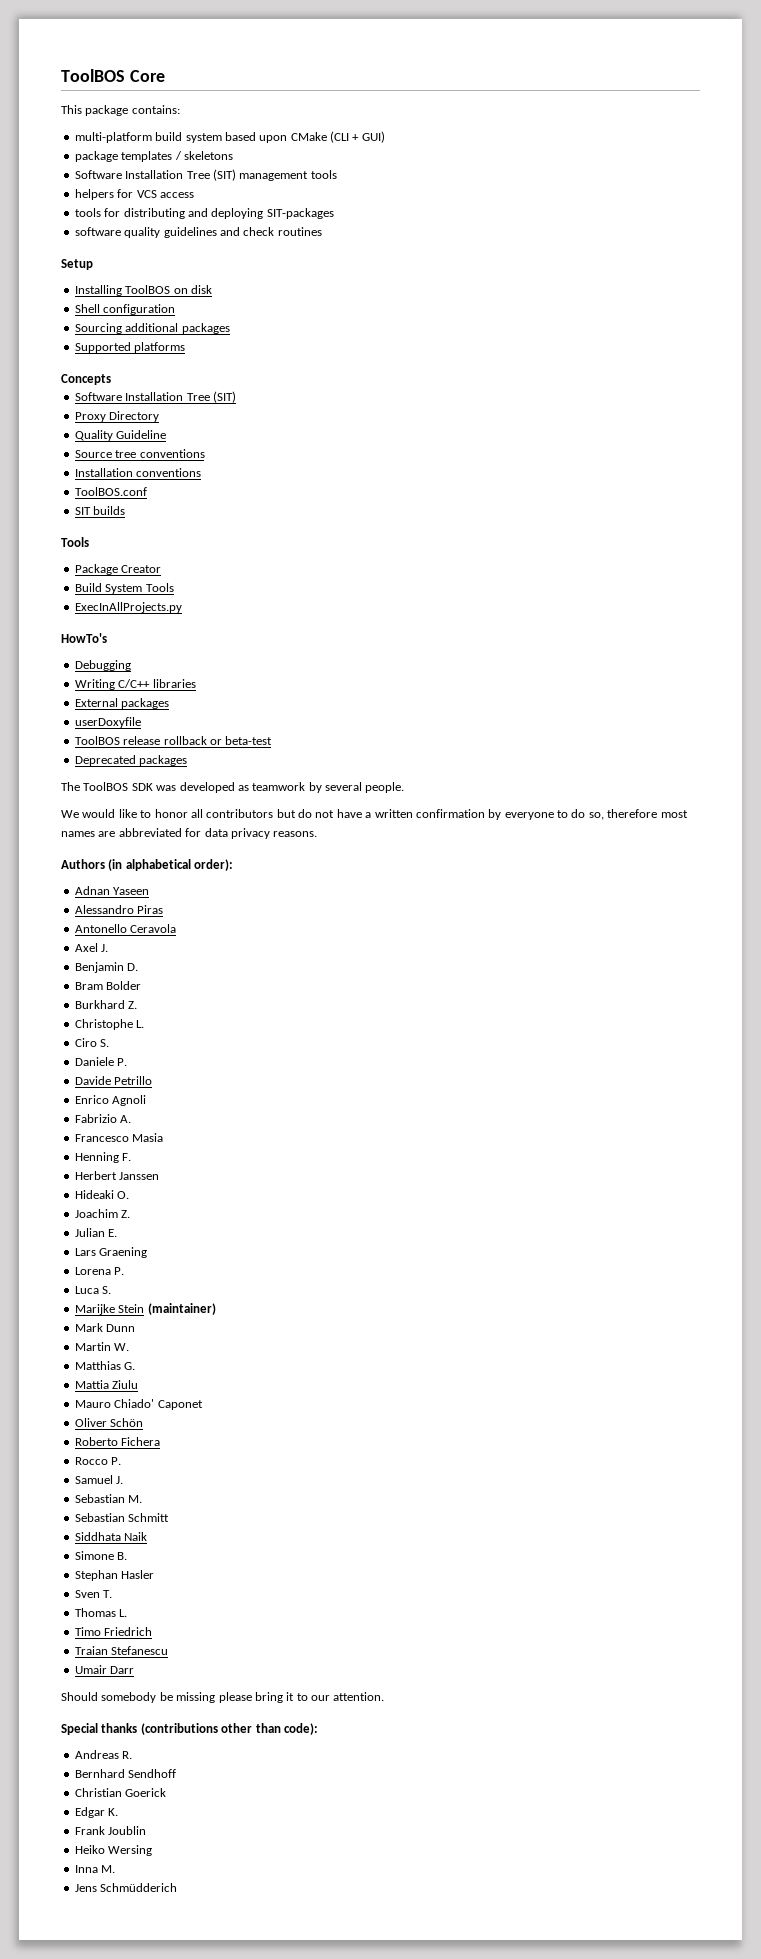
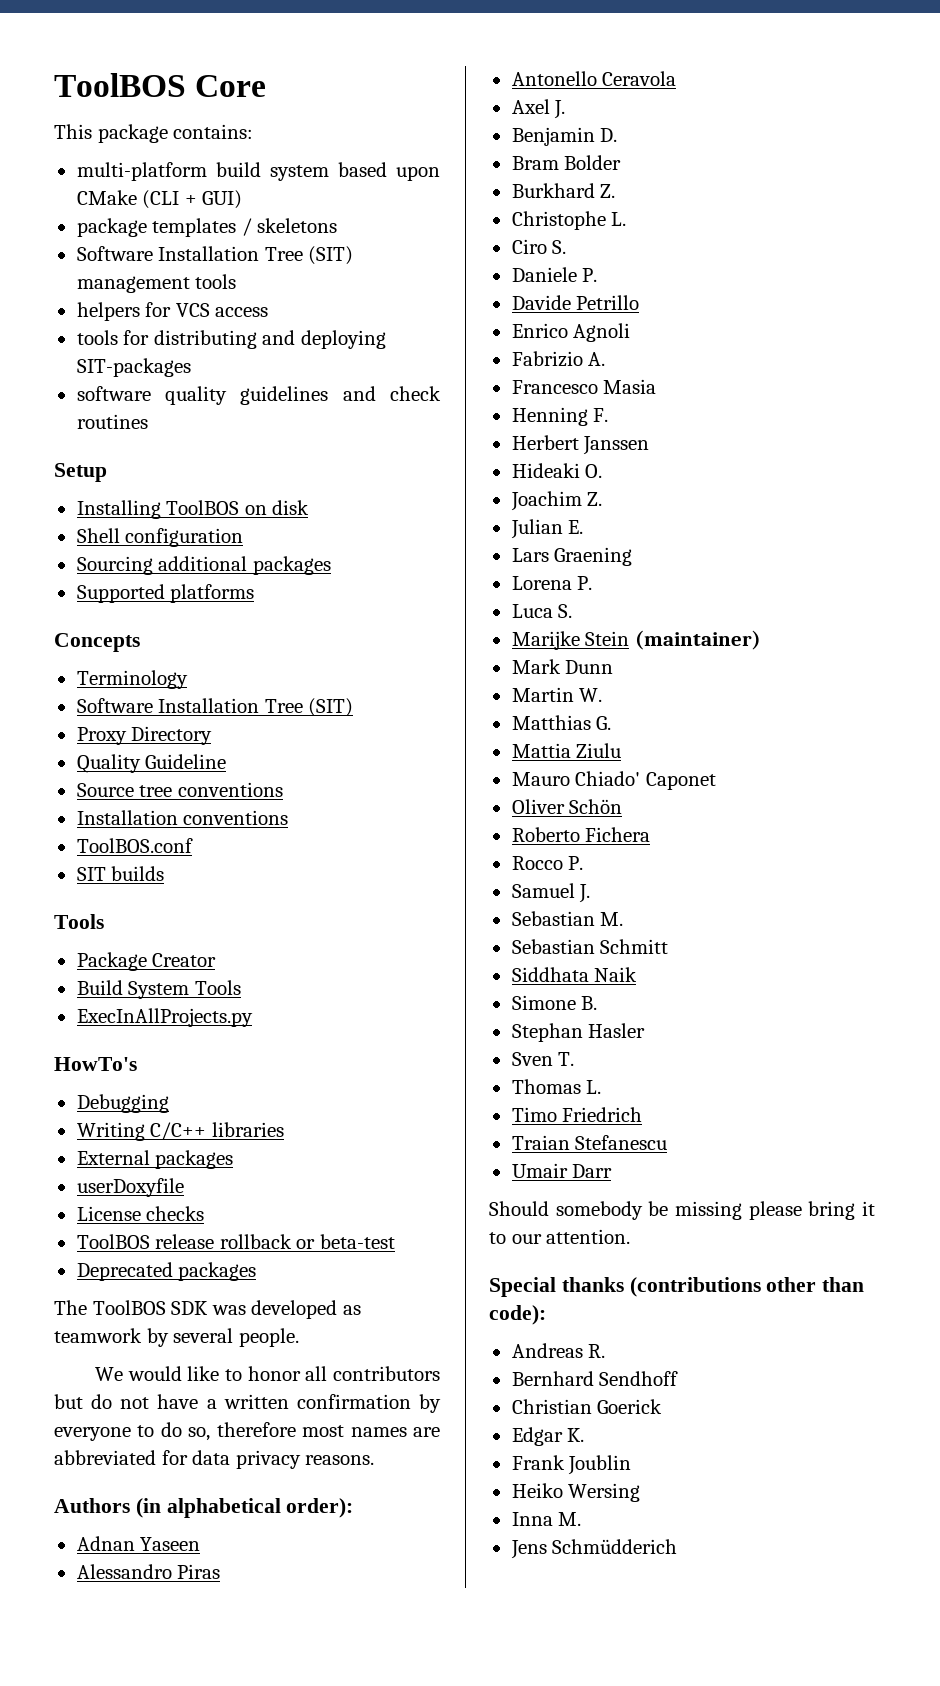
+ Terminology
+ License checks

